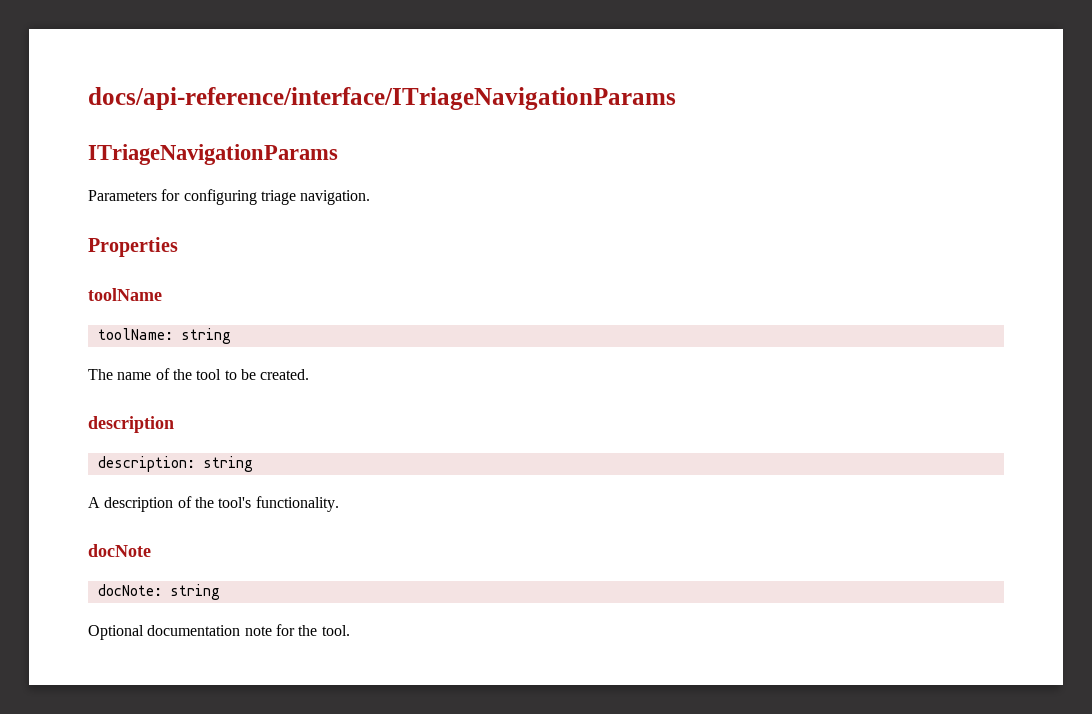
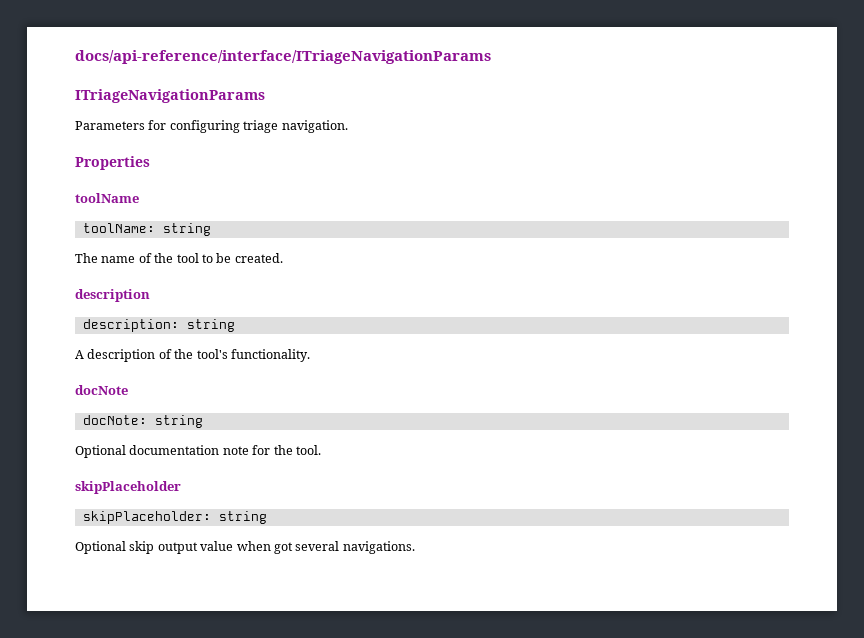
+ skipPlaceholder
+ skipPlaceholder: string
+ Optional skip output value when got several navigations.

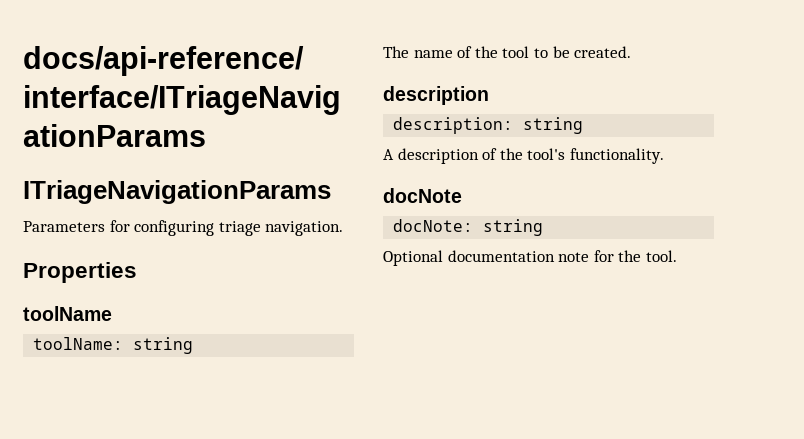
- skipPlaceholder
- skipPlaceholder: string
- Optional skip output value when got several navigations.

